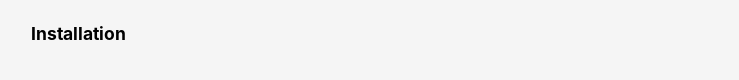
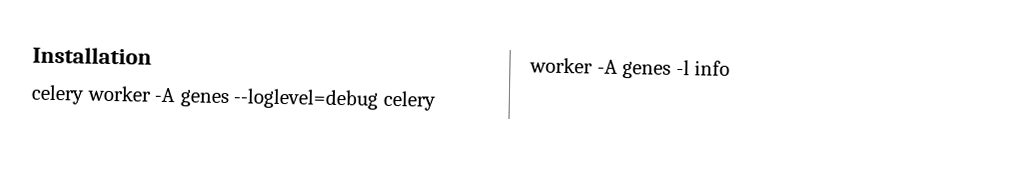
+ celery worker -A genes --loglevel=debug celery worker -A genes -l info

